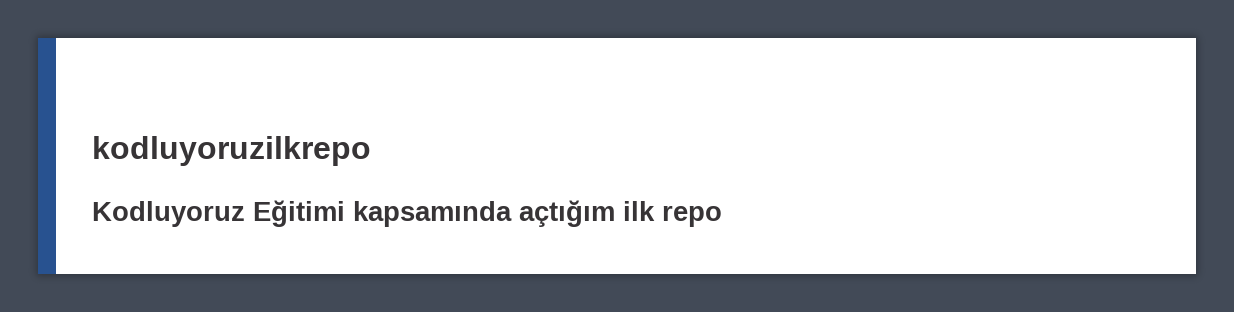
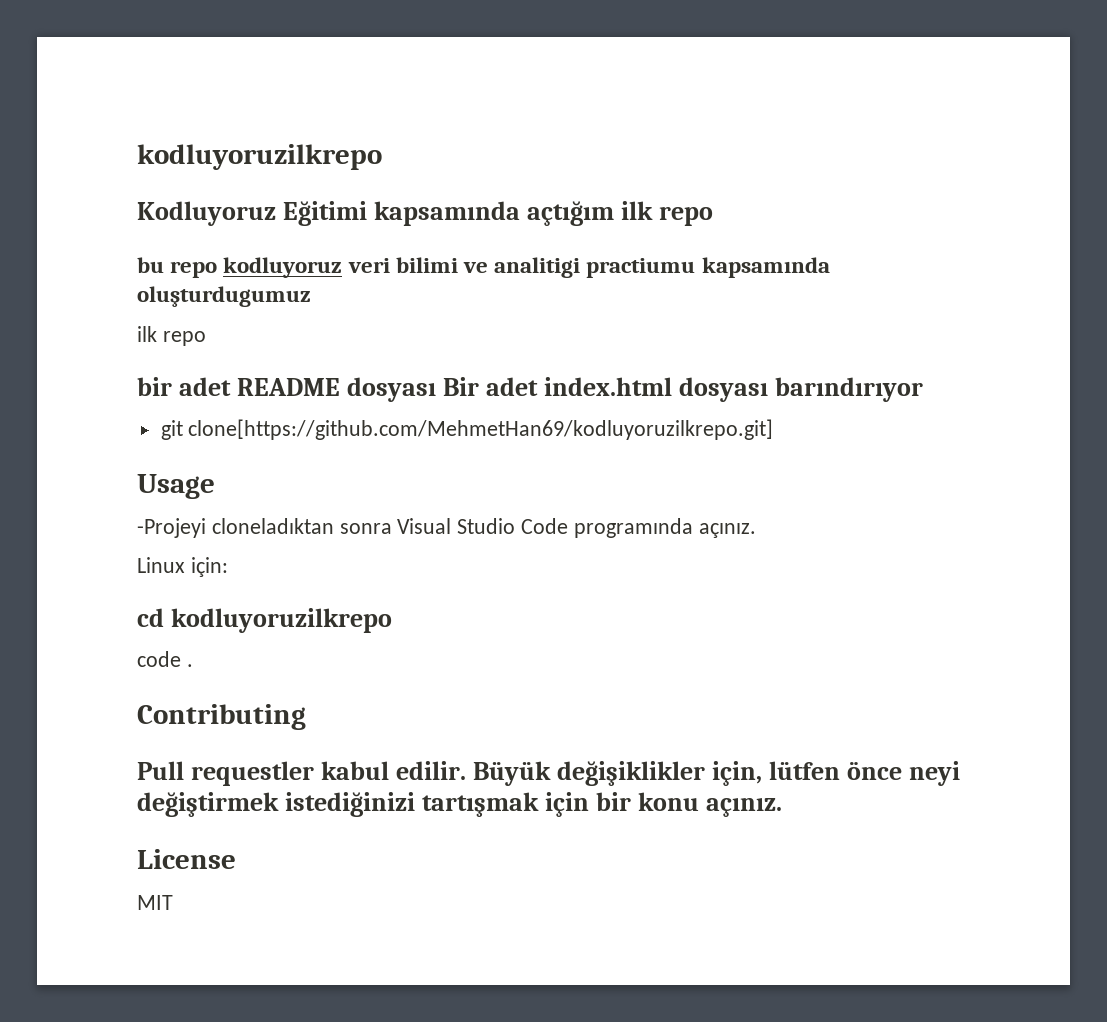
+ bu repo kodluyoruz veri bilimi ve analitigi practiumu kapsamında oluşturdugumuz
+ ilk repo
+ bir adet README dosyası Bir adet index.html dosyası barındırıyor
+ git clone[https://github.com/MehmetHan69/kodluyoruzilkrepo.git]
+ Usage
+ -Projeyi cloneladıktan sonra Visual Studio Code programında açınız.
+ Linux için:
+ cd kodluyoruzilkrepo
+ code .
+ Contributing
+ Pull requestler kabul edilir. Büyük değişiklikler için, lütfen önce neyi değiştirmek istediğinizi tartışmak için bir konu açınız.
+ License
+ MIT

